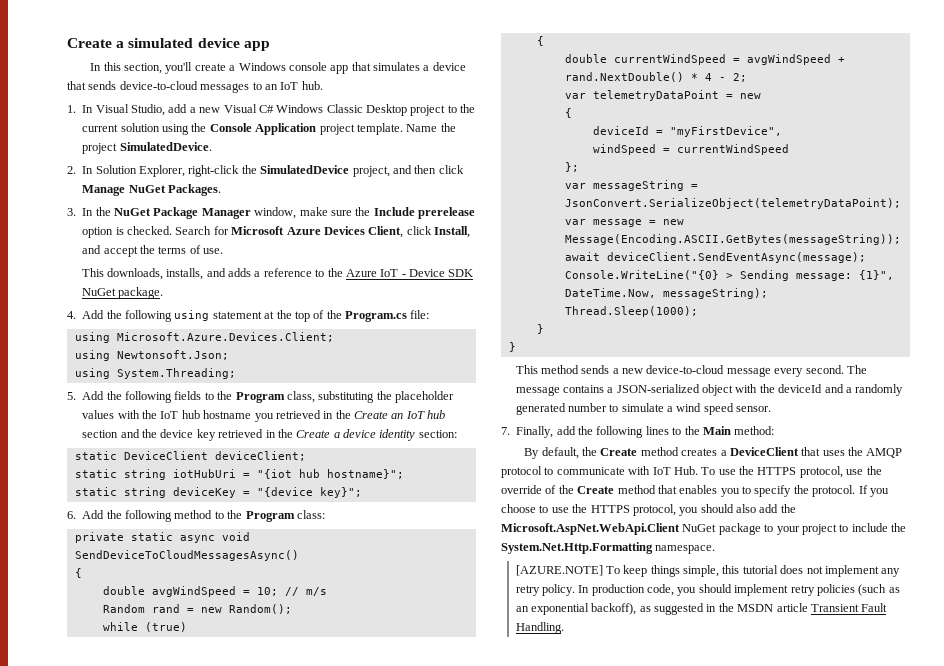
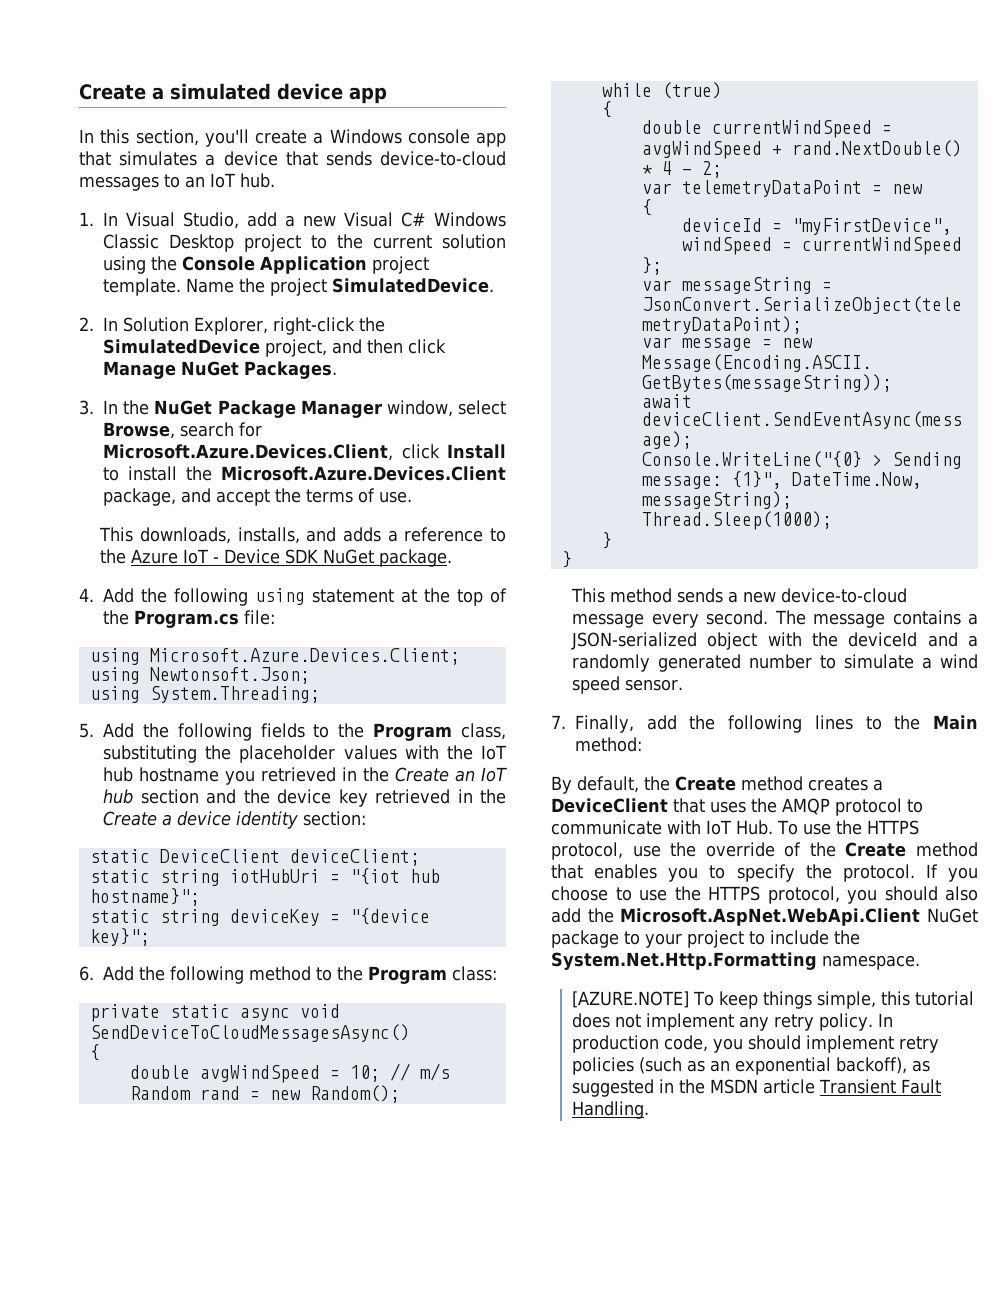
- 3. In the NuGet Package Manager window, make sure the Include prerelease option is checked. Search for Microsoft Azure Devices Client, click Install, and accept the terms of use.
+ 3. In the NuGet Package Manager window, select Browse, search for Microsoft.Azure.Devices.Client, click Install to install the Microsoft.Azure.Devices.Client package, and accept the terms of use.

